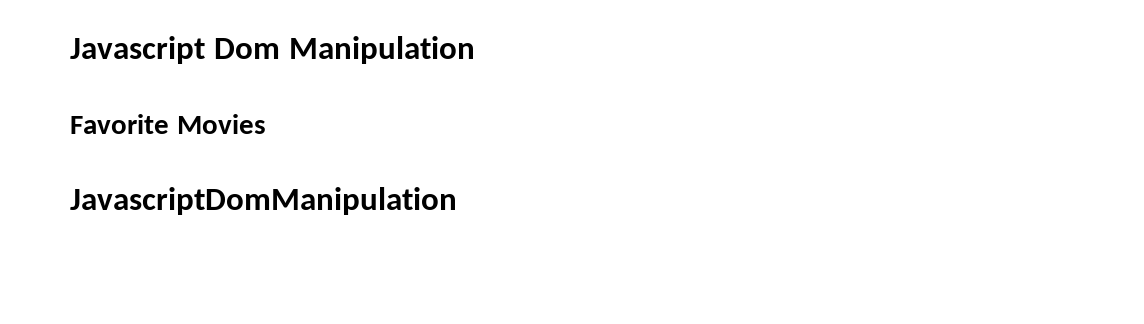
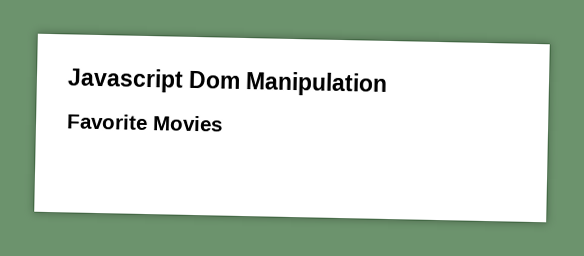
- JavascriptDomManipulation

